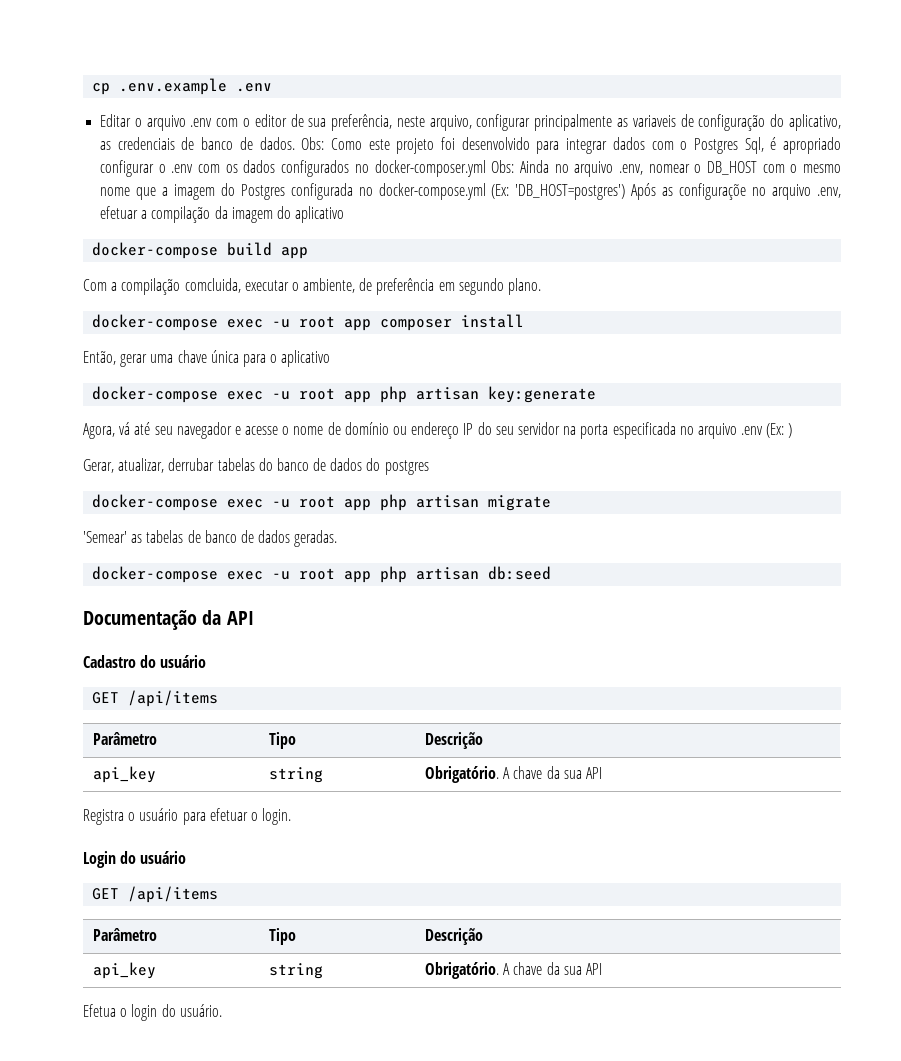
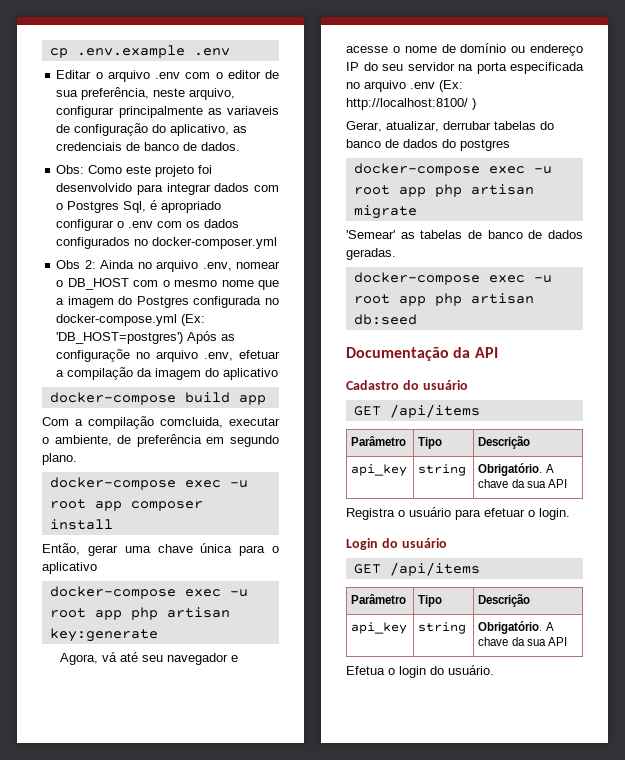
- Editar o arquivo .env com o editor de sua preferência, neste arquivo, configurar principalmente as variaveis de configuração do aplicativo, as credenciais de banco de dados. Obs:
+ Editar o arquivo .env com o editor de sua preferência, neste arquivo, configurar principalmente as variaveis de configuração do aplicativo, as credenciais de banco de dados.
+ Obs:
- Como este projeto foi desenvolvido para integrar dados com o Postgres Sql, é apropriado configurar o .env com os dados configurados no docker-composer.yml Obs:
+ Como este projeto foi desenvolvido para integrar dados com o Postgres Sql, é apropriado configurar o .env com os dados configurados no docker-composer.yml
+ Obs 2:
- Agora, vá até seu navegador e acesse o nome de domínio ou endereço IP do seu servidor na porta especificada no arquivo .env (Ex: )
+ Agora, vá até seu navegador e acesse o nome de domínio ou endereço IP do seu servidor na porta especificada no arquivo .env (Ex: http://localhost:8100/ )

